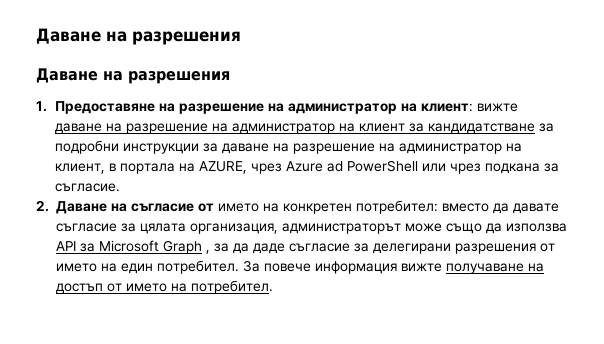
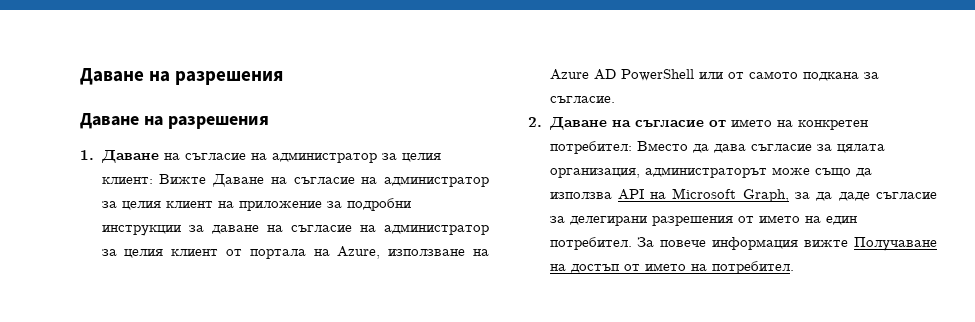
- 1. Предоставяне на разрешение на администратор на клиент: вижте даване на разрешение на администратор на клиент за кандидатстване за подробни инструкции за даване на разрешение на администратор на клиент, в портала на AZURE, чрез Azure ad PowerShell или чрез подкана за съгласие.
+ 1. Даване на съгласие на администратор за целия клиент: Вижте Даване на съгласие на администратор за целия клиент на приложение за подробни инструкции за даване на съгласие на администратор за целия клиент от портала на Azure, използване на Azure AD PowerShell или от самото подкана за съгласие.
- 2. Даване на съгласие от името на конкретен потребител: вместо да давате съгласие за цялата организация, администраторът може също да използва API за Microsoft Graph , за да даде съгласие за делегирани разрешения от името на един потребител.
+ 2. Даване на съгласие от името на конкретен потребител: Вместо да дава съгласие за цялата организация, администраторът може също да използва API на Microsoft Graph, за да даде съгласие за делегирани разрешения от името на един потребител.
- За повече информация вижте получаване на достъп от името на потребител.
+ За повече информация вижте Получаване на достъп от името на потребител.

